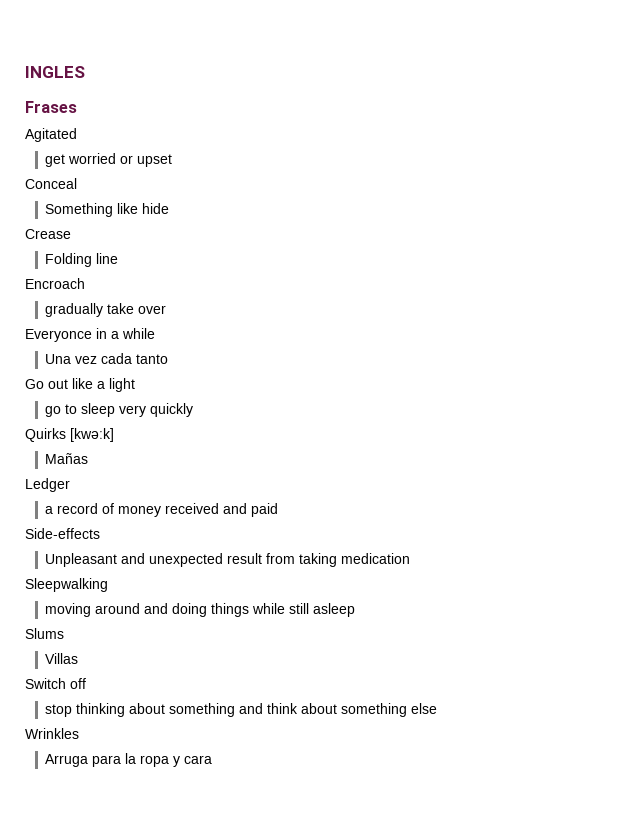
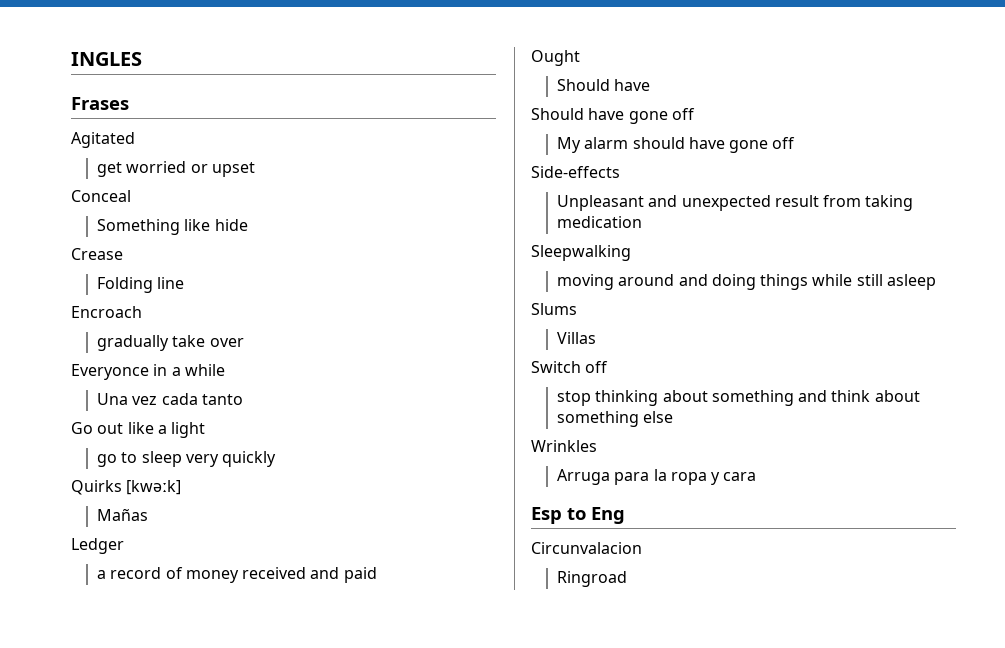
+ Ought
+ Should have
+ Should have gone off
+ My alarm should have gone off
+ Esp to Eng
+ Circunvalacion
+ Ringroad

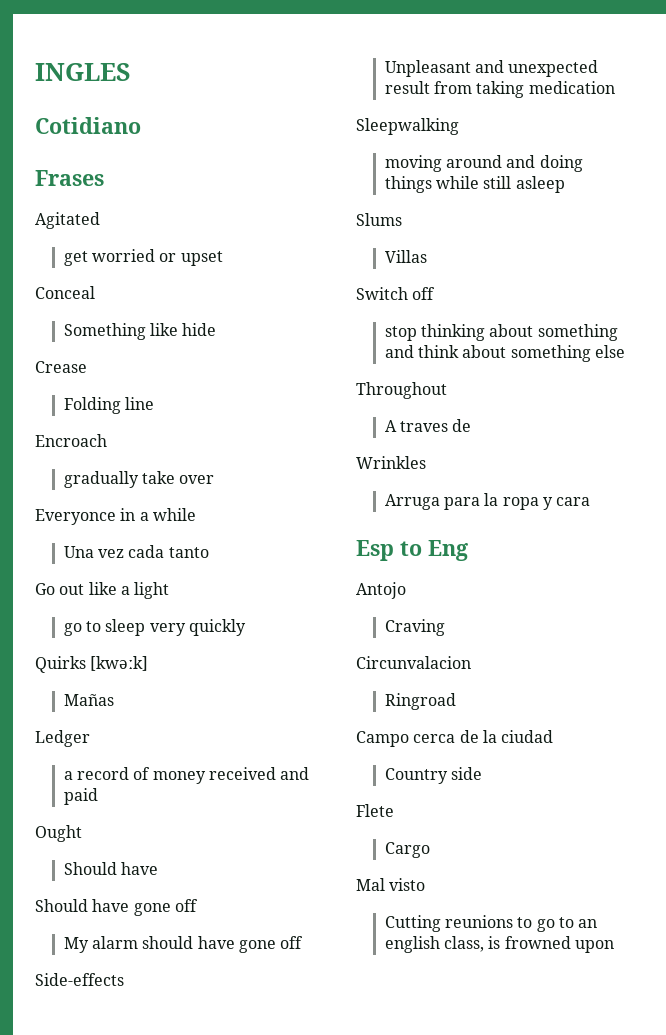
+ Cotidiano
+ Throughout
+ A traves de
+ Antojo
+ Craving
+ Campo cerca de la ciudad
+ Country side
+ Flete
+ Cargo
+ Mal visto
+ Cutting reunions to go to an english class, is frowned upon

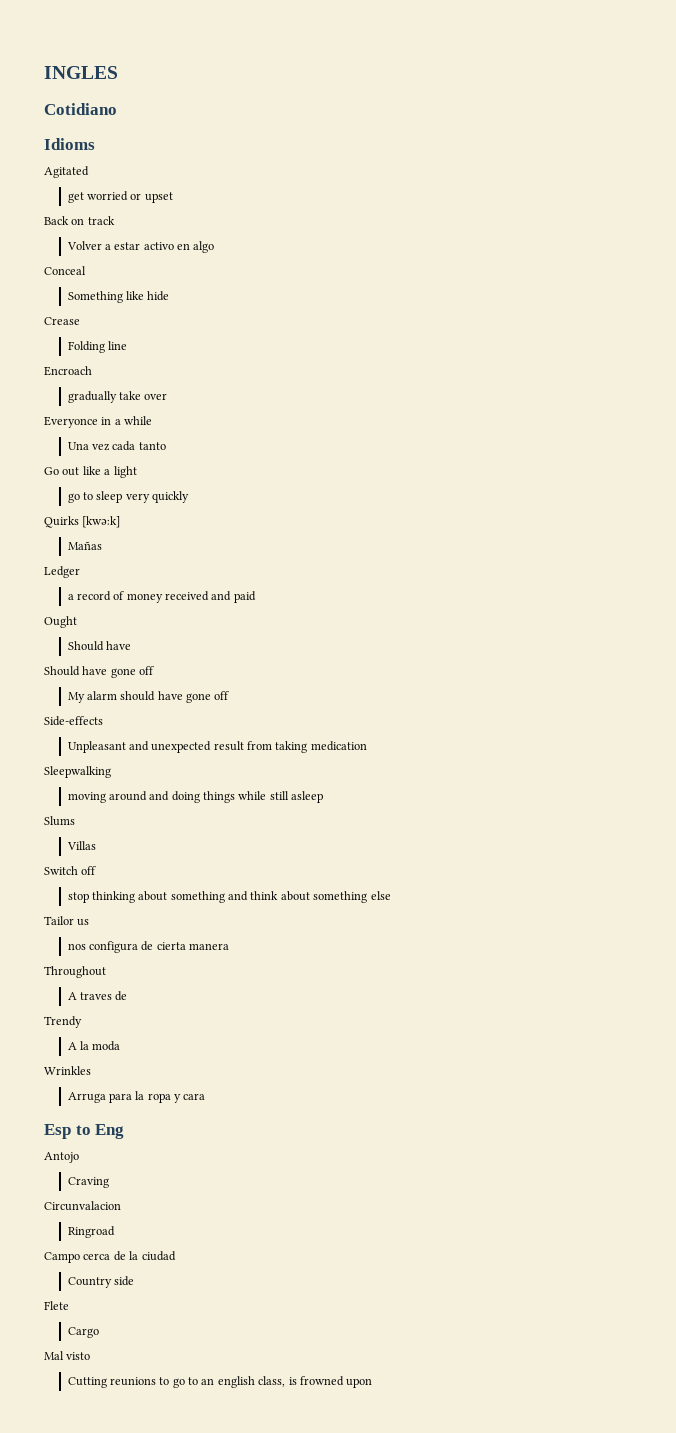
- Frases
+ Idioms
+ Back on track
+ Volver a estar activo en algo
+ Tailor us
+ nos configura de cierta manera
+ Trendy
+ A la moda

